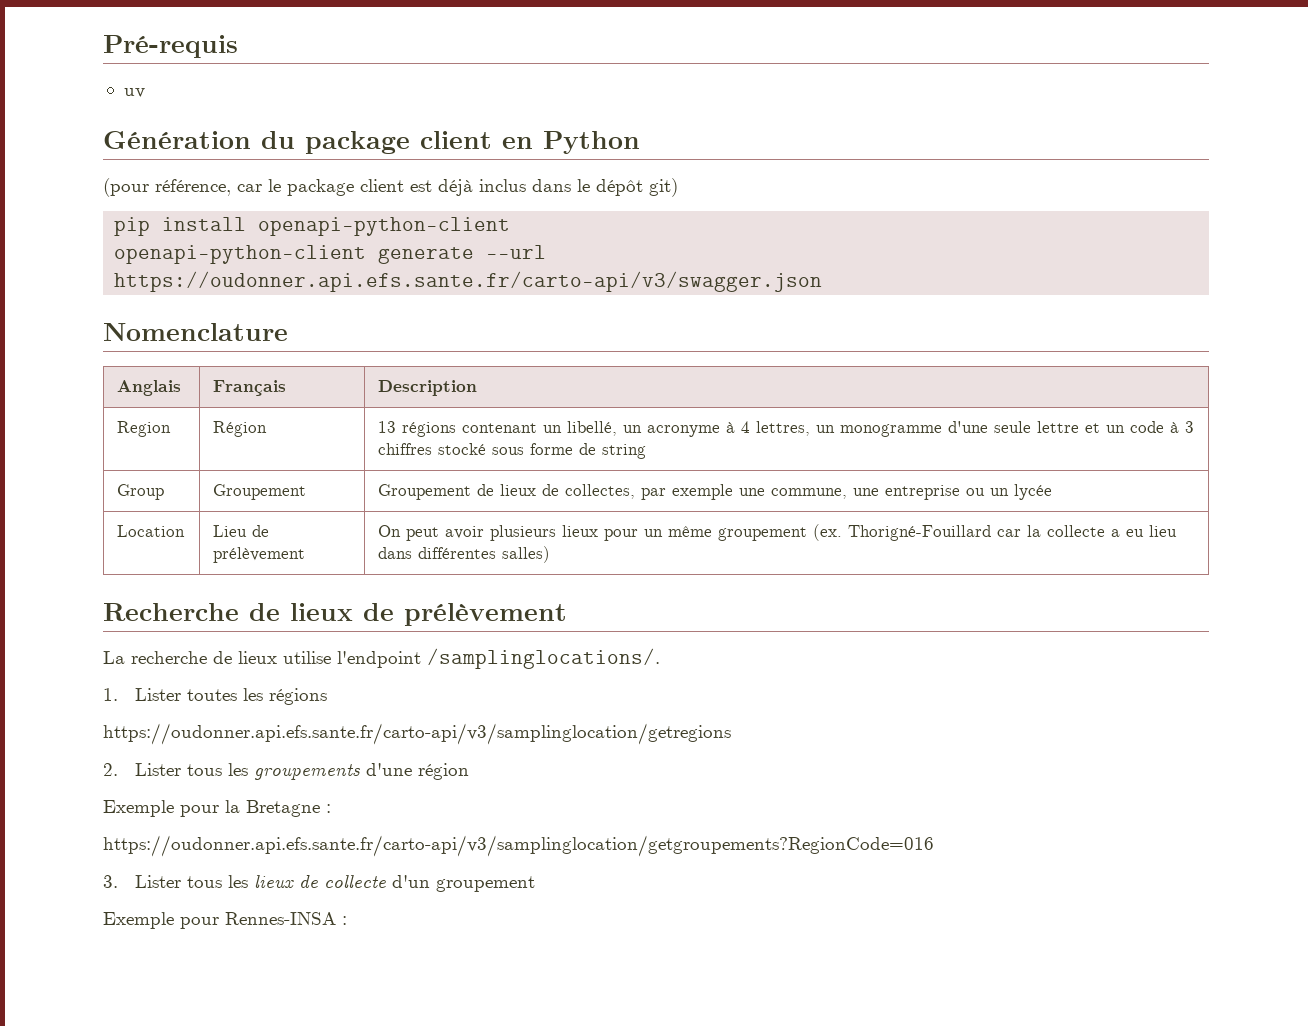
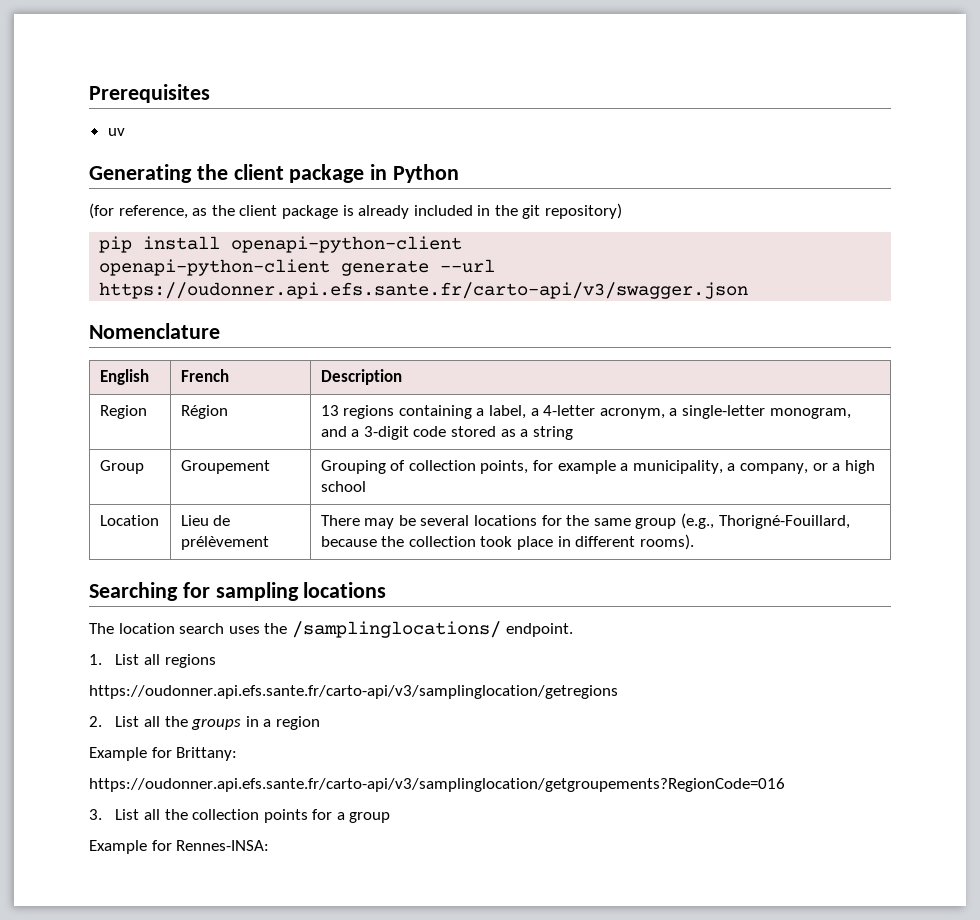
- Pré-requis
+ Prerequisites
- Génération du package client en Python
- (pour référence, car le package client est déjà inclus dans le dépôt git)
+ Generating the client package in Python
+ (for reference, as the client package is already included in the git repository)
- Anglais | Français | Description
+ English | French | Description
- Region | Région | 13 régions contenant un libellé, un acronyme à 4 lettres, un monogramme d'une seule lettre et un code à 3 chiffres stocké sous forme de string
- Group | Groupement | Groupement de lieux de collectes, par exemple une commune, une entreprise ou un lycée
- Location | Lieu de prélèvement | On peut avoir plusieurs lieux pour un même groupement (ex. Thorigné-Fouillard car la collecte a eu lieu dans différentes salles)
- Recherche de lieux de prélèvement
- La recherche de lieux utilise l'endpoint /samplinglocations/.
- 1. Lister toutes les régions
+ Region | Région | 13 regions containing a label, a 4-letter acronym, a single-letter monogram, and a 3-digit code stored as a string
+ Group | Groupement | Grouping of collection points, for example a municipality, a company, or a high school
+ Location | Lieu de prélèvement | There may be several locations for the same group (e.g., Thorigné-Fouillard, because the collection took place in different rooms).
+ Searching for sampling locations
+ The location search uses the /samplinglocations/ endpoint.
+ 1. List all regions
  https://oudonner.api.efs.sante.fr/carto-api/v3/samplinglocation/getregions
- 2. Lister tous les groupements d'une région
- Exemple pour la Bretagne :
+ 2. List all the groups in a region
+ Example for Brittany:
  https://oudonner.api.efs.sante.fr/carto-api/v3/samplinglocation/getgroupements?RegionCode=016
- 3. Lister tous les lieux de collecte d'un groupement
- Exemple pour Rennes-INSA :
+ 3. List all the collection points for a group
+ Example for Rennes-INSA:

